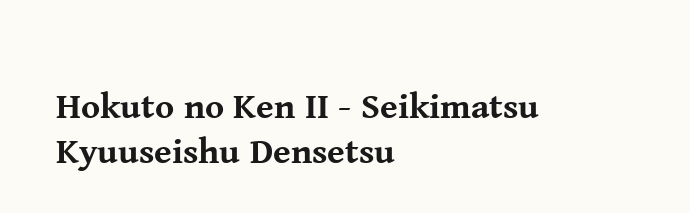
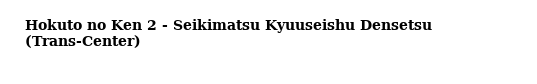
- Hokuto no Ken II - Seikimatsu Kyuuseishu Densetsu
+ Hokuto no Ken 2 - Seikimatsu Kyuuseishu Densetsu (Trans-Center)

